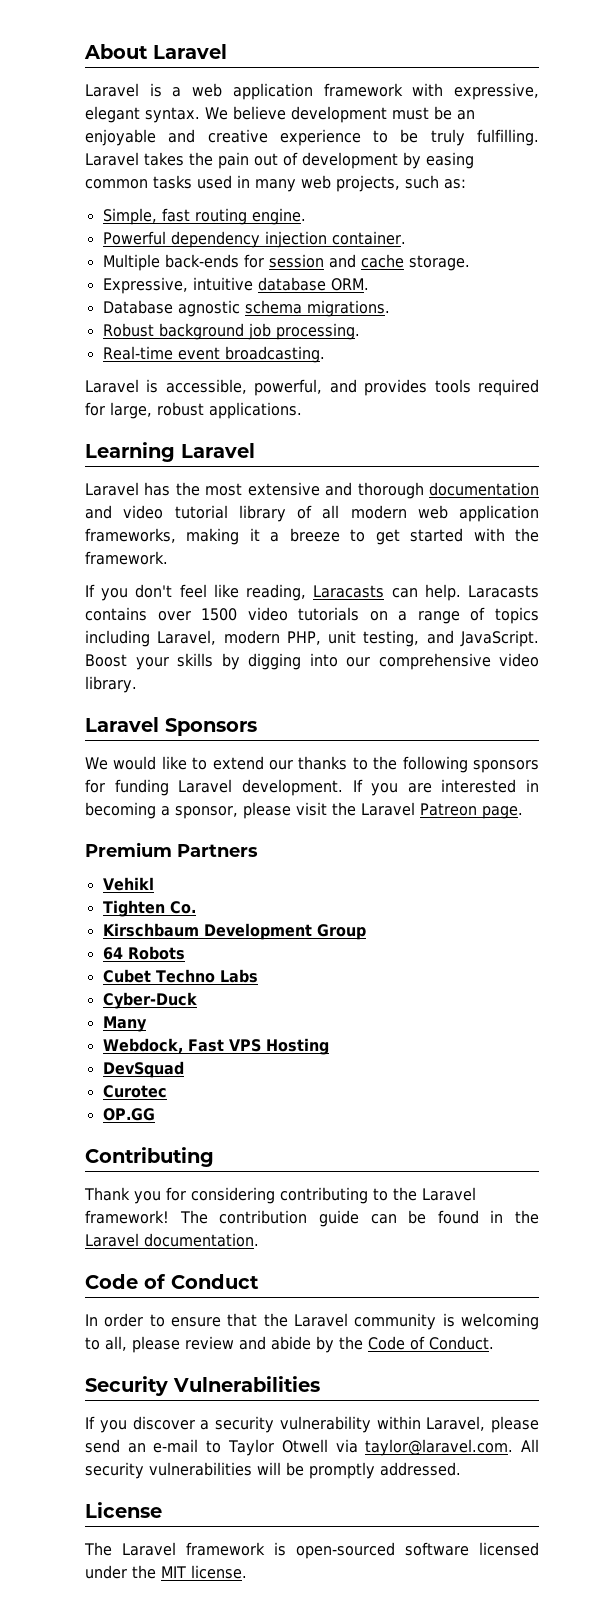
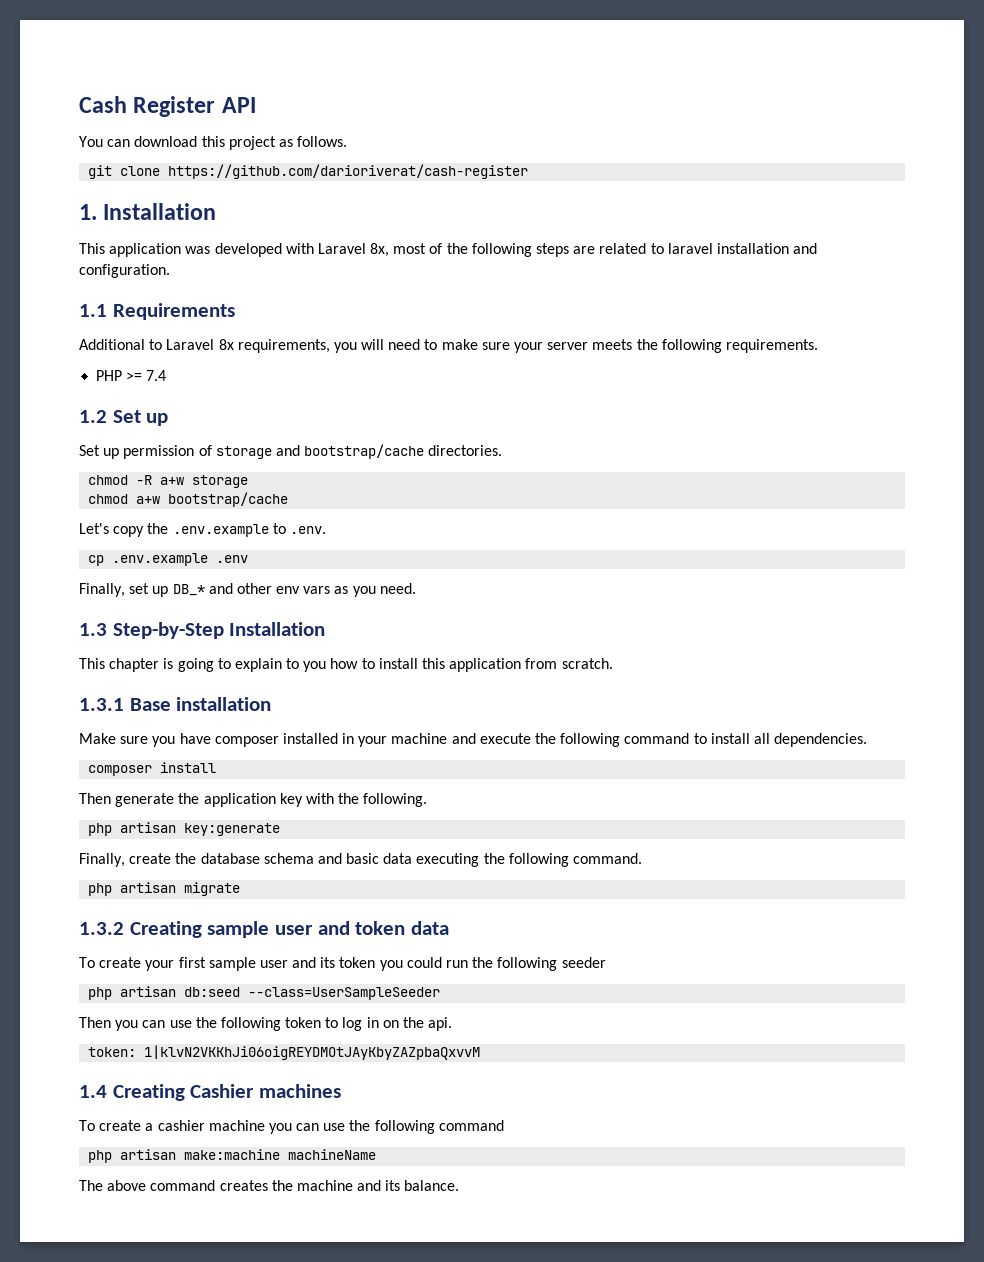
- About Laravel
- Laravel is a web application framework with expressive, elegant syntax. We believe development must be an enjoyable and creative experience to be truly fulfilling. Laravel takes the pain out of development by easing common tasks used in many web projects, such as:
- Simple, fast routing engine.
- Powerful dependency injection container.
- Multiple back-ends for session and cache storage.
- Expressive, intuitive database ORM.
- Database agnostic schema migrations.
- Robust background job processing.
- Real-time event broadcasting.
- Laravel is accessible, powerful, and provides tools required for large, robust applications.
- Learning Laravel
- Laravel has the most extensive and thorough documentation and video tutorial library of all modern web application frameworks, making it a breeze to get started with the framework.
- If you don't feel like reading, Laracasts can help. Laracasts contains over 1500 video tutorials on a range of topics including Laravel, modern PHP, unit testing, and JavaScript. Boost your skills by digging into our comprehensive video library.
- Laravel Sponsors
- We would like to extend our thanks to the following sponsors for funding Laravel development. If you are interested in becoming a sponsor, please visit the Laravel Patreon page.
- Premium Partners
- Vehikl
- Tighten Co.
- Kirschbaum Development Group
- 64 Robots
- Cubet Techno Labs
- Cyber-Duck
- Many
- Webdock, Fast VPS Hosting
- DevSquad
- Curotec
- OP.GG
- Contributing
- Thank you for considering contributing to the Laravel framework! The contribution guide can be found in the Laravel documentation.
- Code of Conduct
- In order to ensure that the Laravel community is welcoming to all, please review and abide by the Code of Conduct.
- Security Vulnerabilities
- If you discover a security vulnerability within Laravel, please send an e-mail to Taylor Otwell via taylor@laravel.com. All security vulnerabilities will be promptly addressed.
- License
- The Laravel framework is open-sourced software licensed under the MIT license.
+ Cash Register API
+ You can download this project as follows.
+ git clone https://github.com/darioriverat/cash-register
+ 1. Installation
+ This application was developed with Laravel 8x, most of the following steps are related to laravel installation and configuration.
+ 1.1 Requirements
+ Additional to Laravel 8x requirements, you will need to make sure your server meets the following requirements.
+ PHP >= 7.4
+ 1.2 Set up
+ Set up permission of storage and bootstrap/cache directories.
+ chmod -R a+w storage
+ chmod a+w bootstrap/cache
+ Let's copy the .env.example to .env.
+ cp .env.example .env
+ Finally, set up DB_* and other env vars as you need.
+ 1.3 Step-by-Step Installation
+ This chapter is going to explain to you how to install this application from scratch.
+ 1.3.1 Base installation
+ Make sure you have composer installed in your machine and execute the following command to install all dependencies.
+ composer install
+ Then generate the application key with the following.
+ php artisan key:generate
+ Finally, create the database schema and basic data executing the following command.
+ php artisan migrate
+ 1.3.2 Creating sample user and token data
+ To create your first sample user and its token you could run the following seeder
+ php artisan db:seed --class=UserSampleSeeder
+ Then you can use the following token to log in on the api.
+ token: 1|klvN2VKKhJi06oigREYDMOtJAyKbyZAZpbaQxvvM
+ 1.4 Creating Cashier machines
+ To create a cashier machine you can use the following command
+ php artisan make:machine machineName
+ The above command creates the machine and its balance.

